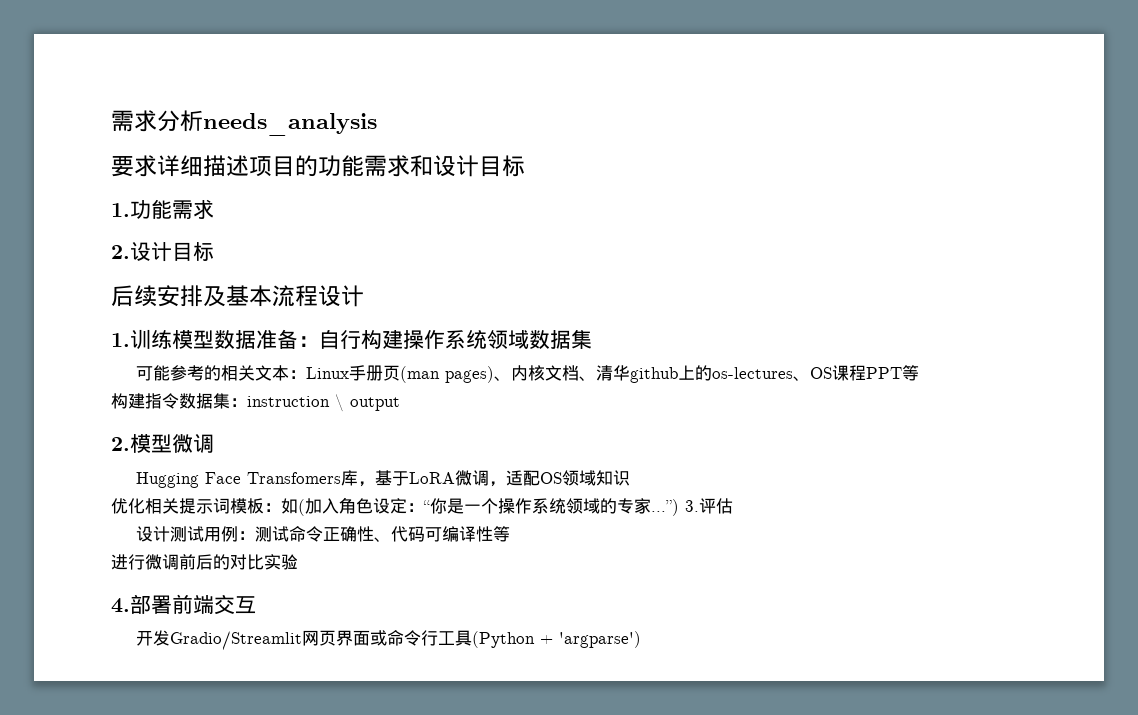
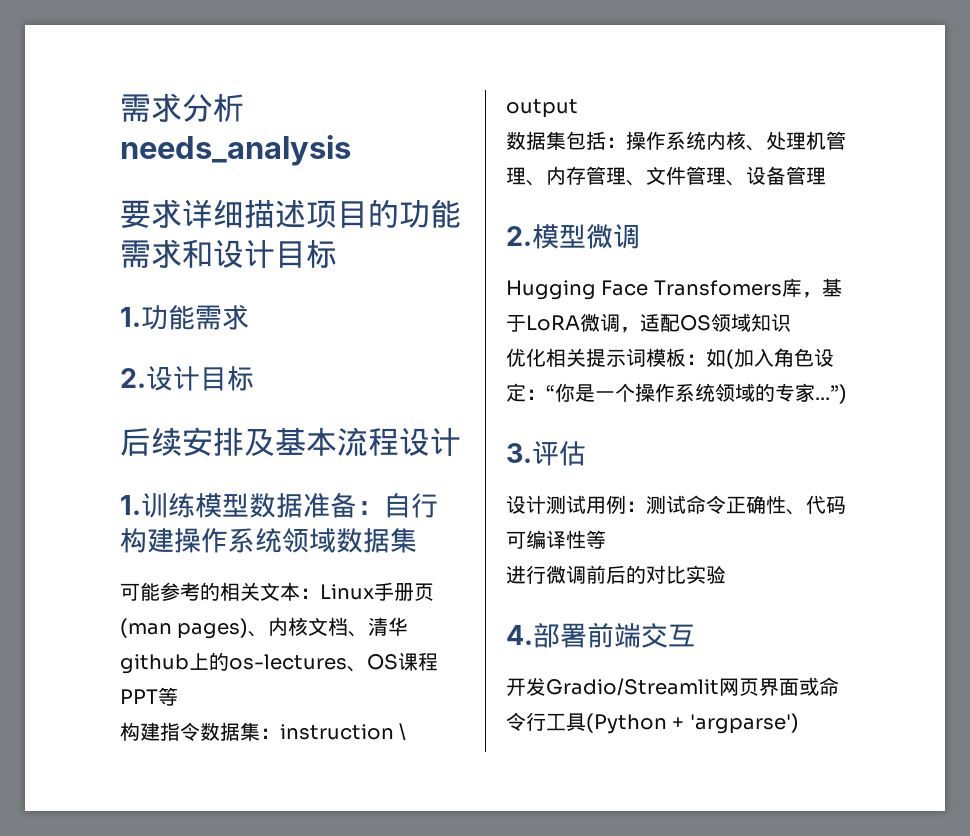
+ 数据集包括：操作系统内核、处理机管理、内存管理、文件管理、设备管理
- 优化相关提示词模板：如(加入角色设定：“你是一个操作系统领域的专家...”) 3.评估
+ 优化相关提示词模板：如(加入角色设定：“你是一个操作系统领域的专家...”)
+ 3.评估

